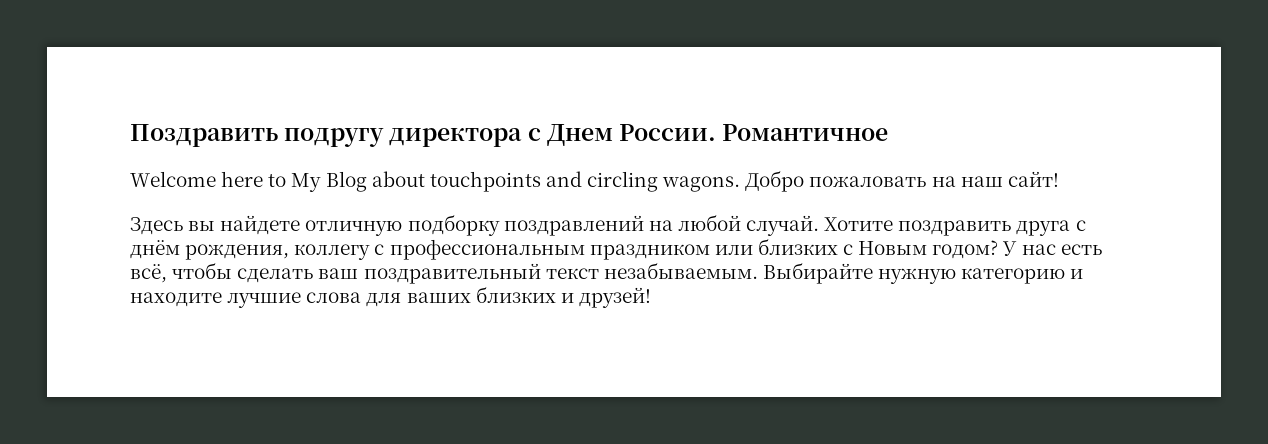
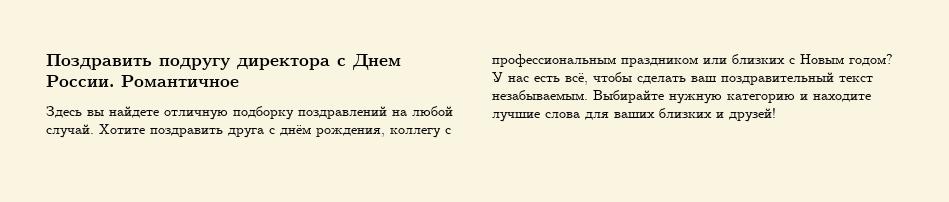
- Welcome here to My Blog about touchpoints and circling wagons. Добро пожаловать на наш сайт!

